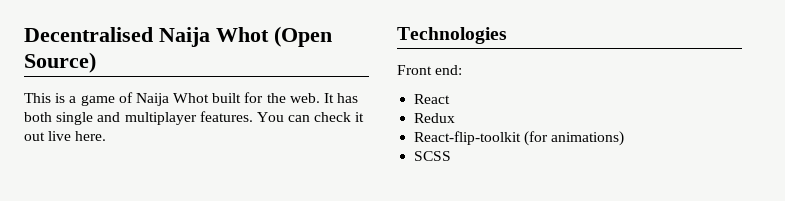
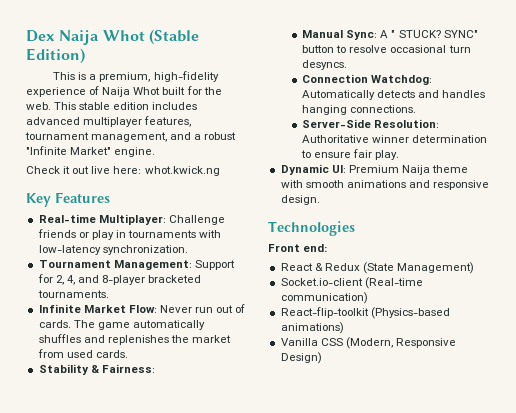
- Decentralised Naija Whot (Open Source)
+ Dex Naija Whot (Stable Edition)
- This is a game of Naija Whot built for the web.
+ This is a premium, high-fidelity experience of Naija Whot built for the web.
- It has both single and multiplayer features. You can check it out live here.
+ This stable edition includes advanced multiplayer features, tournament management, and a robust "Infinite Market" engine.
+ Check it out live here: whot.kwick.ng
+ Key Features
+ Real-time Multiplayer: Challenge friends or play in tournaments with low-latency synchronization.
+ Tournament Management: Support for 2, 4, and 8-player bracketed tournaments.
+ Infinite Market Flow: Never run out of cards. The game automatically shuffles and replenishes the market from used cards.
+ Stability & Fairness:
+ Manual Sync: A " STUCK? SYNC" button to resolve occasional turn desyncs.
+ Connection Watchdog: Automatically detects and handles hanging connections.
+ Server-Side Resolution: Authoritative winner determination to ensure fair play.
+ Dynamic UI: Premium Naija theme with smooth animations and responsive design.
  Technologies
  Front end:
- React
- Redux
+ React & Redux (State Management)
+ Socket.io-client (Real-time communication)
- React-flip-toolkit (for animations)
+ React-flip-toolkit (Physics-based animations)
- SCSS
+ Vanilla CSS (Modern, Responsive Design)

